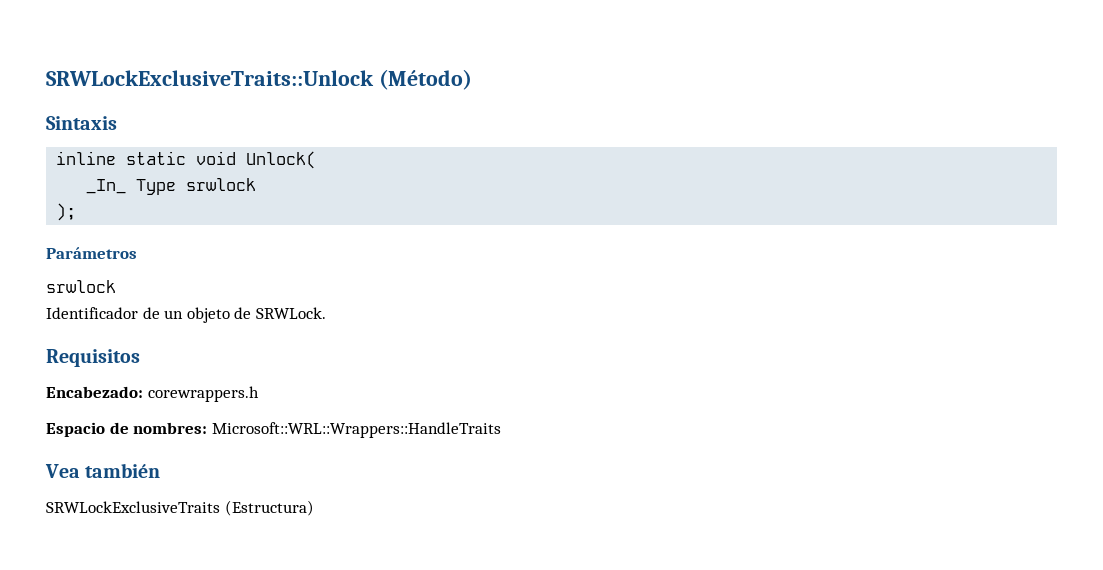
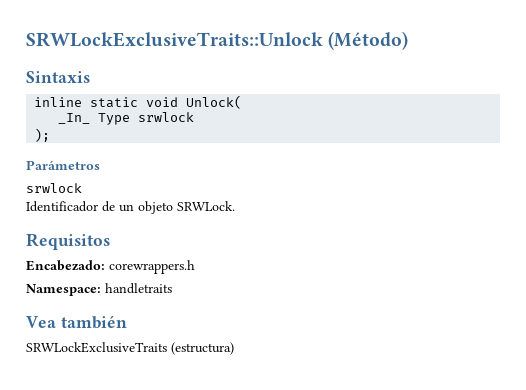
- Identificador de un objeto de SRWLock.
+ Identificador de un objeto SRWLock.
- Espacio de nombres: Microsoft::WRL::Wrappers::HandleTraits
+ Namespace: handletraits
- SRWLockExclusiveTraits (Estructura)
+ SRWLockExclusiveTraits (estructura)

